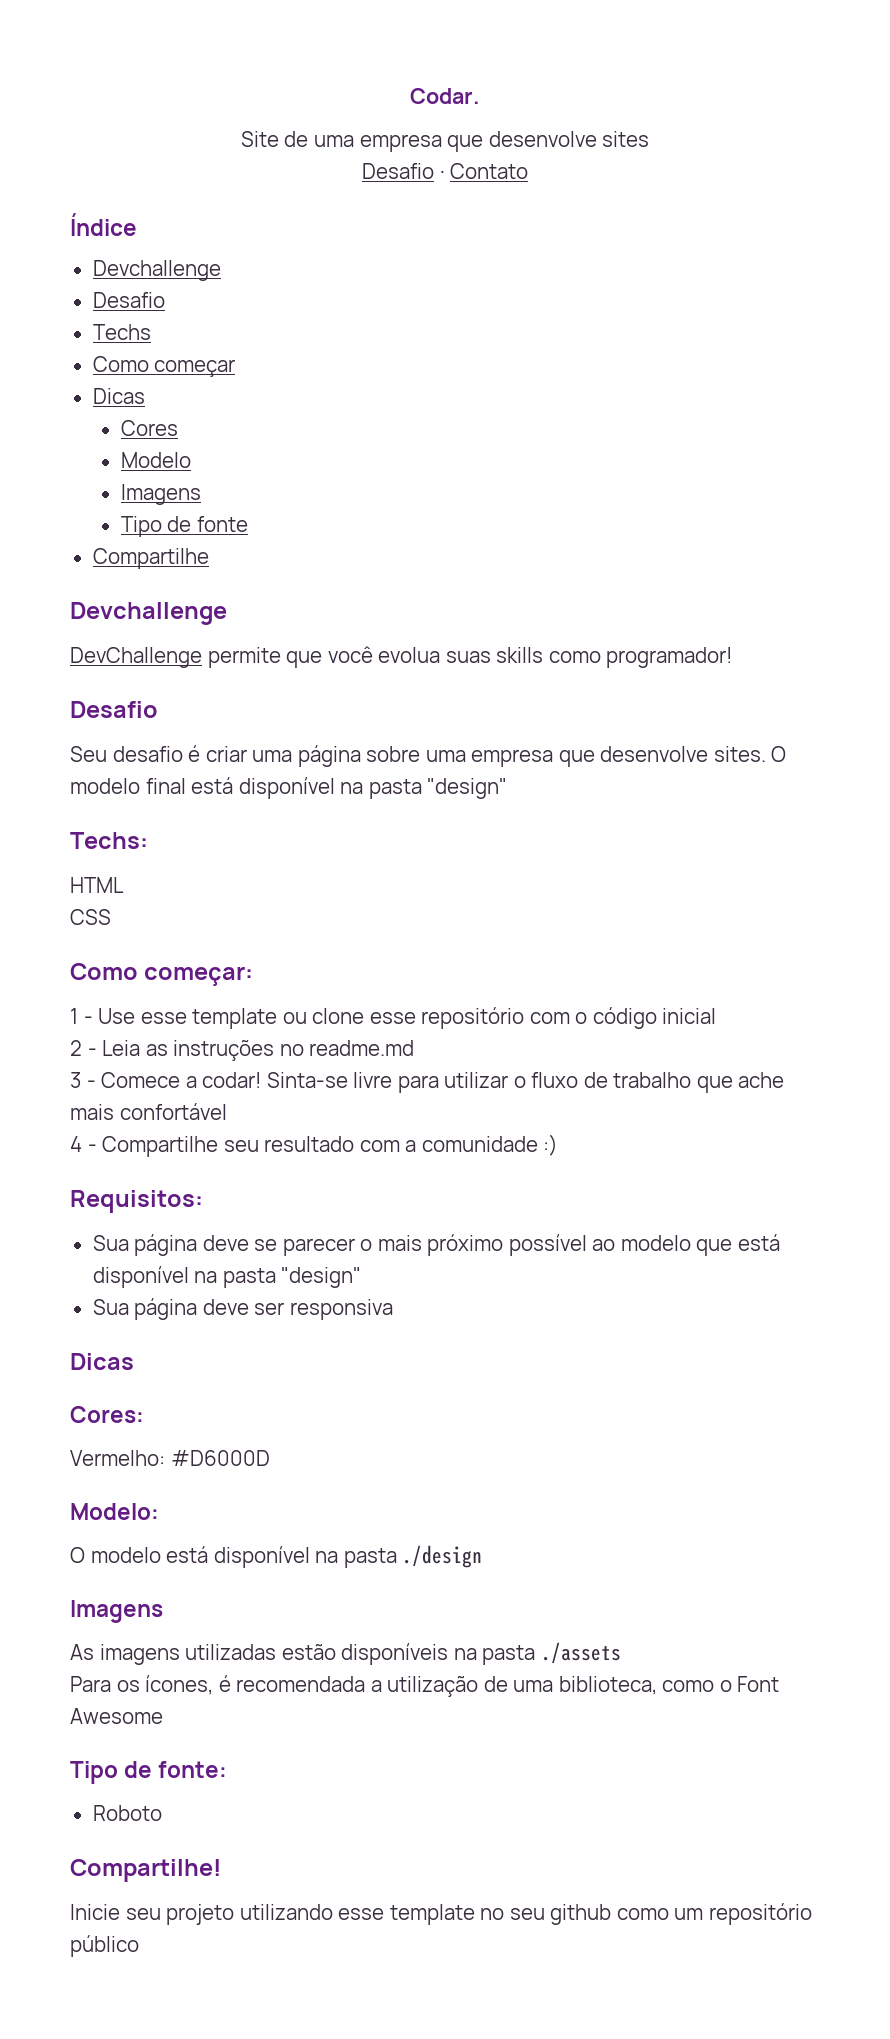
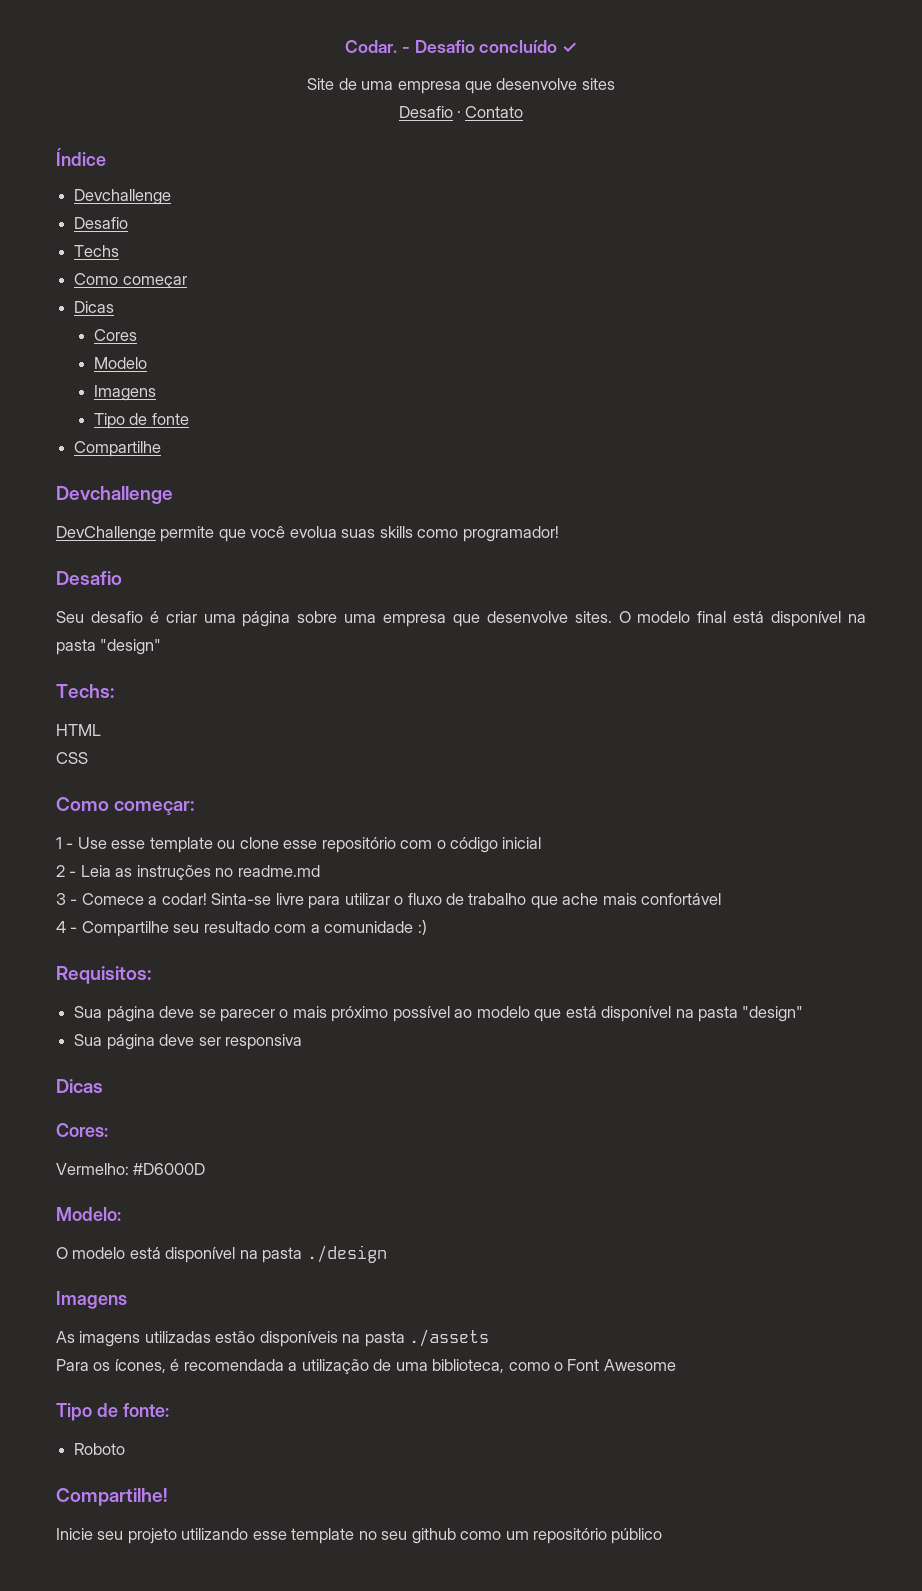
+ - Desafio concluído ✓

